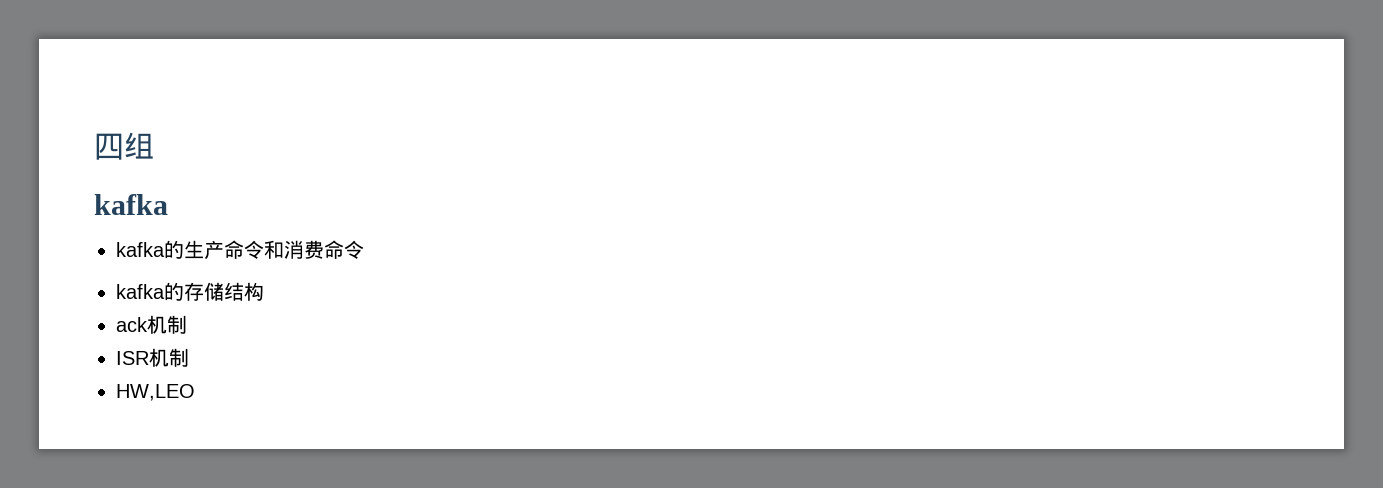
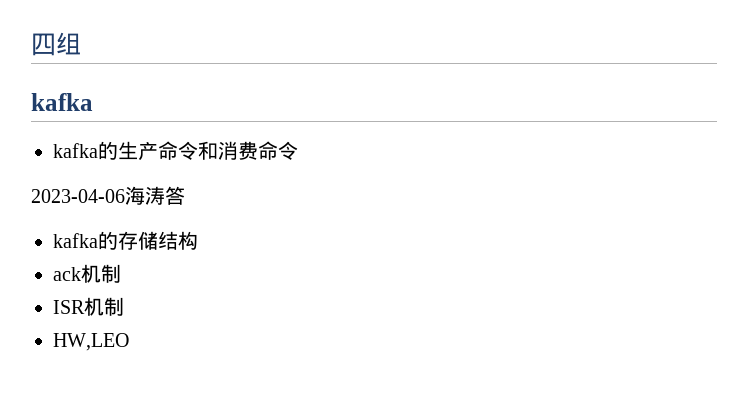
+ 2023-04-06海涛答

